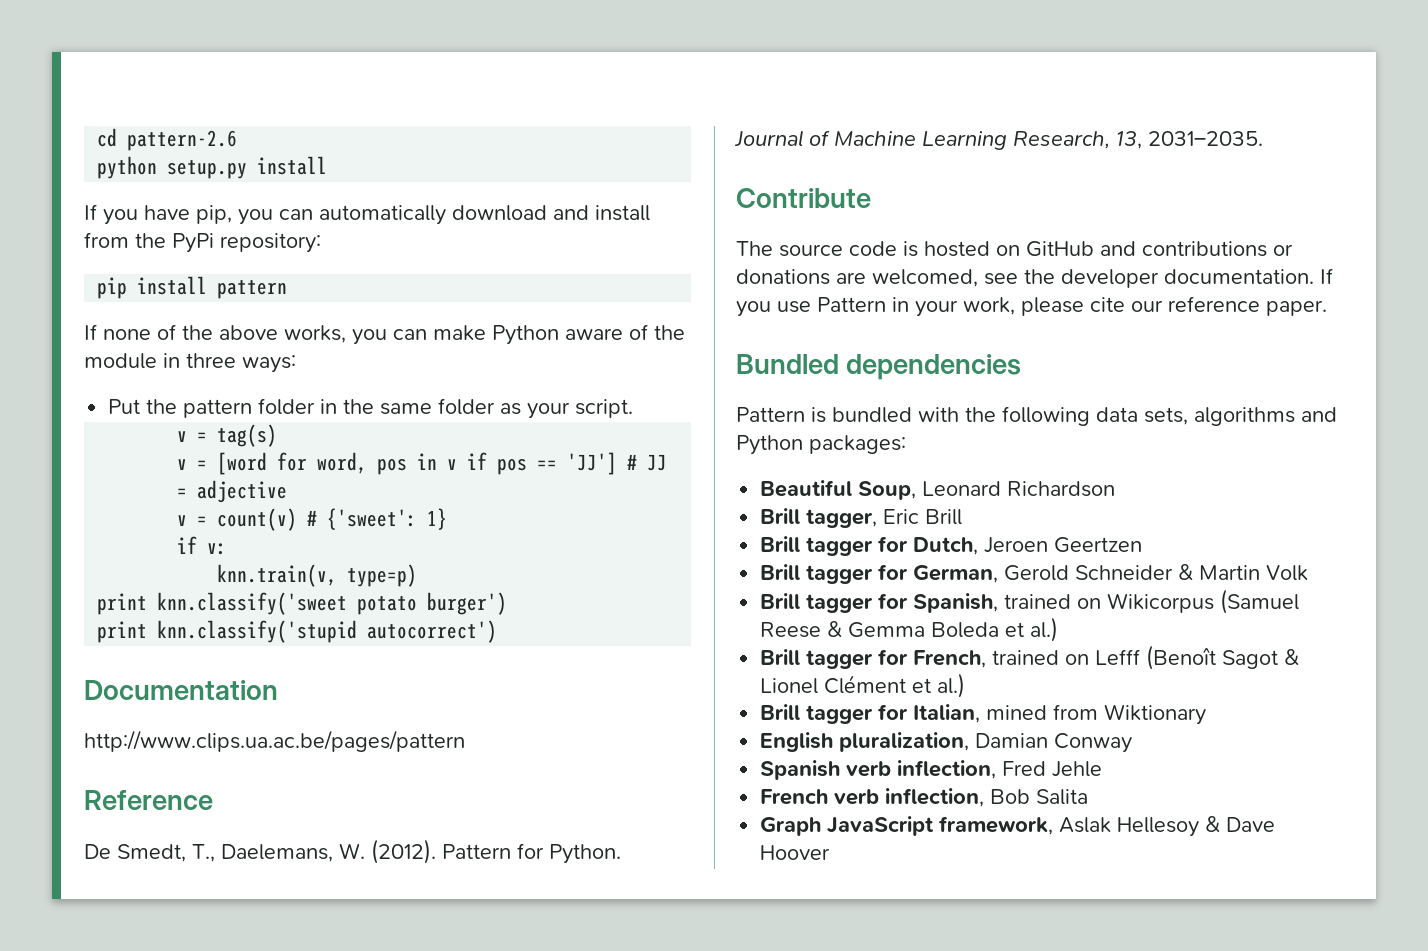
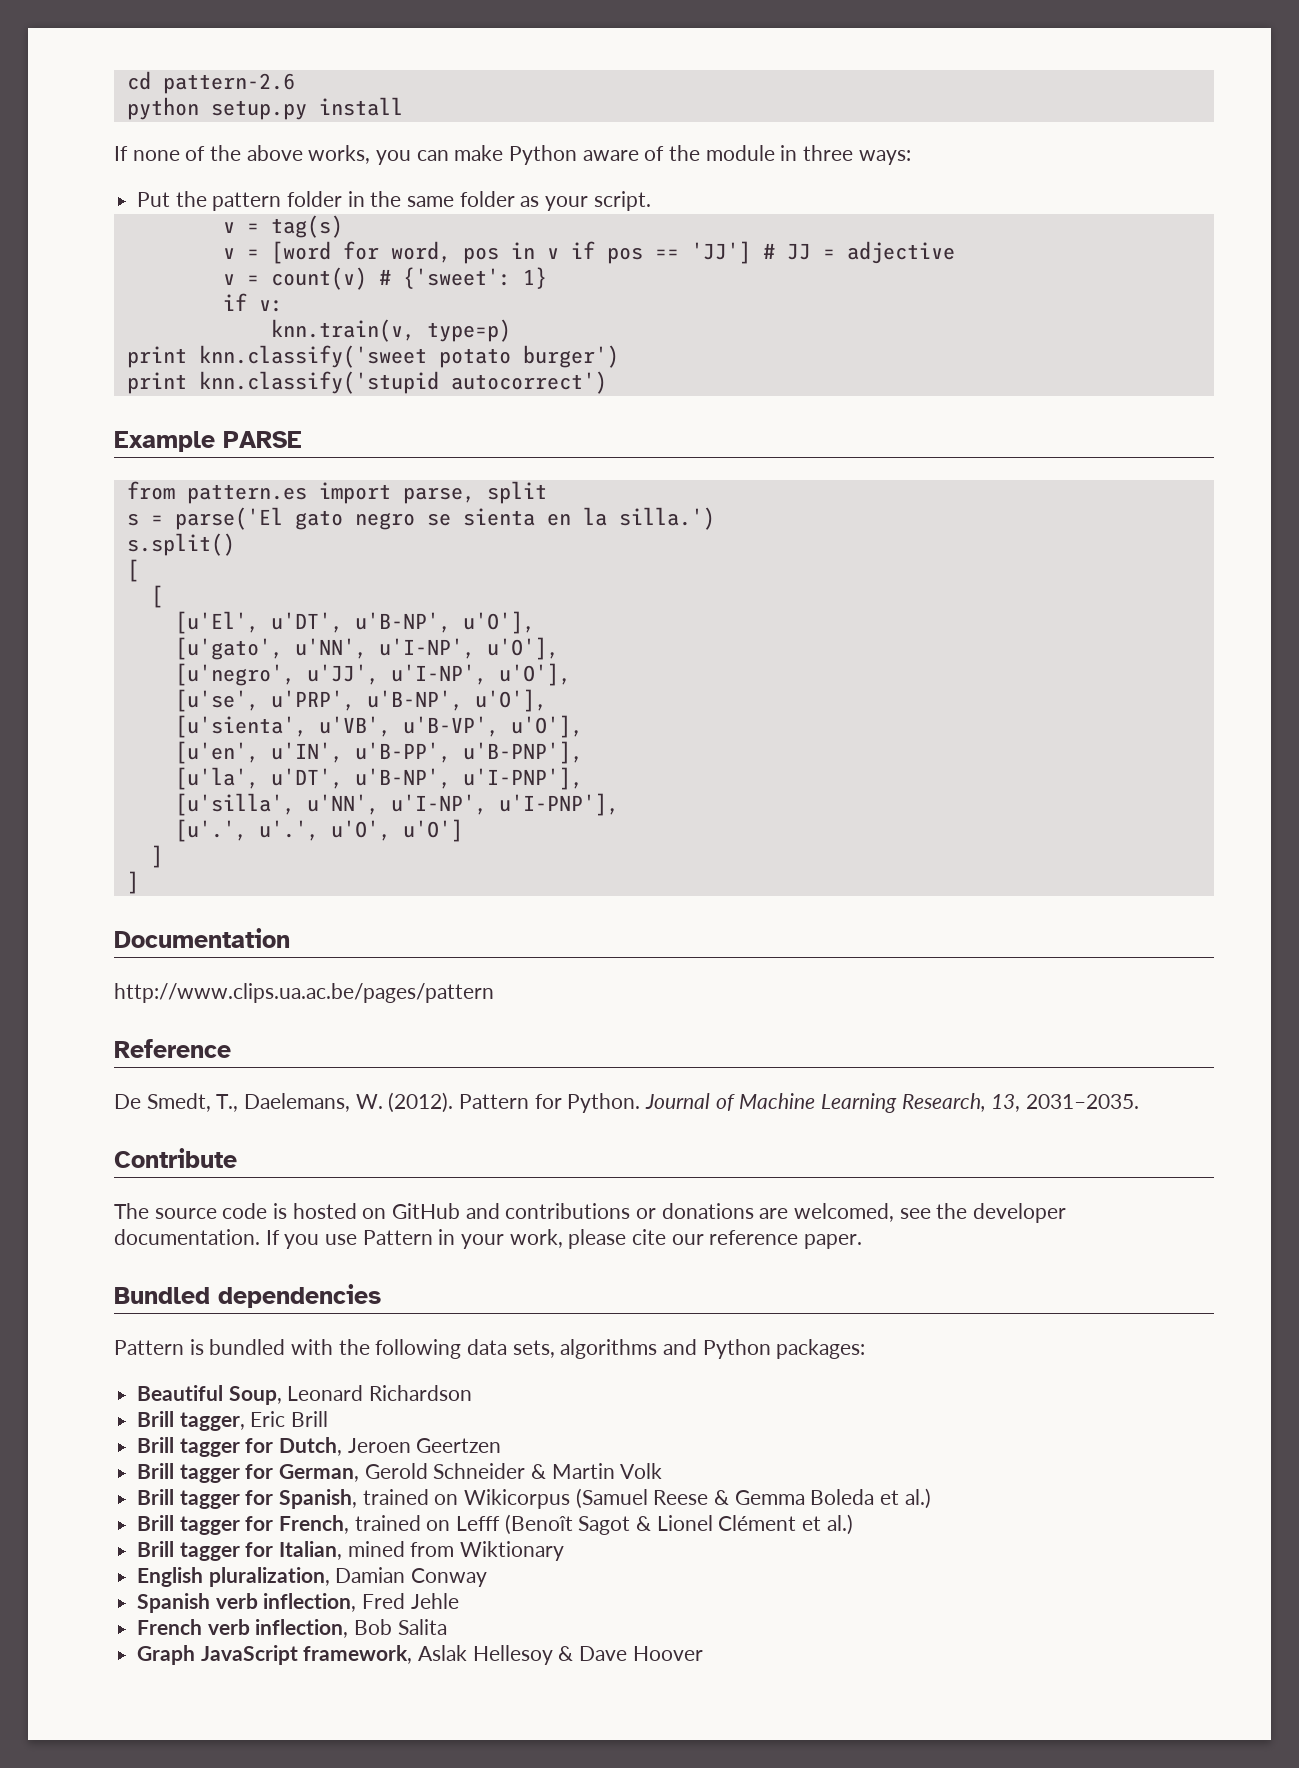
- If you have pip, you can automatically download and install from the PyPi repository:
- pip install pattern
+ Example PARSE
+ from pattern.es import parse, split
+ s = parse('El gato negro se sienta en la silla.')
+ s.split()
+ [
+ [
+ [u'El', u'DT', u'B-NP', u'O'],
+ [u'gato', u'NN', u'I-NP', u'O'],
+ [u'negro', u'JJ', u'I-NP', u'O'],
+ [u'se', u'PRP', u'B-NP', u'O'],
+ [u'sienta', u'VB', u'B-VP', u'O'],
+ [u'en', u'IN', u'B-PP', u'B-PNP'],
+ [u'la', u'DT', u'B-NP', u'I-PNP'],
+ [u'silla', u'NN', u'I-NP', u'I-PNP'],
+ [u'.', u'.', u'O', u'O']
+ ]
+ ]

